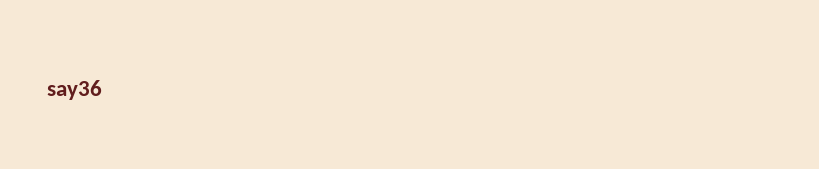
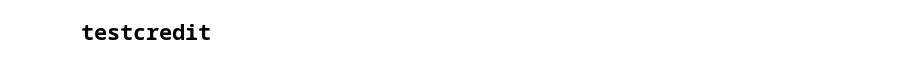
- say36
+ testcredit

